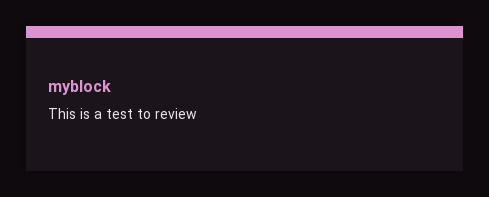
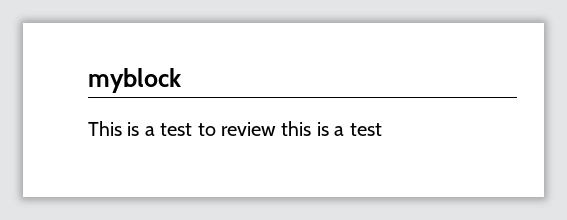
- This is a test to review
+ This is a test to review this is a test

